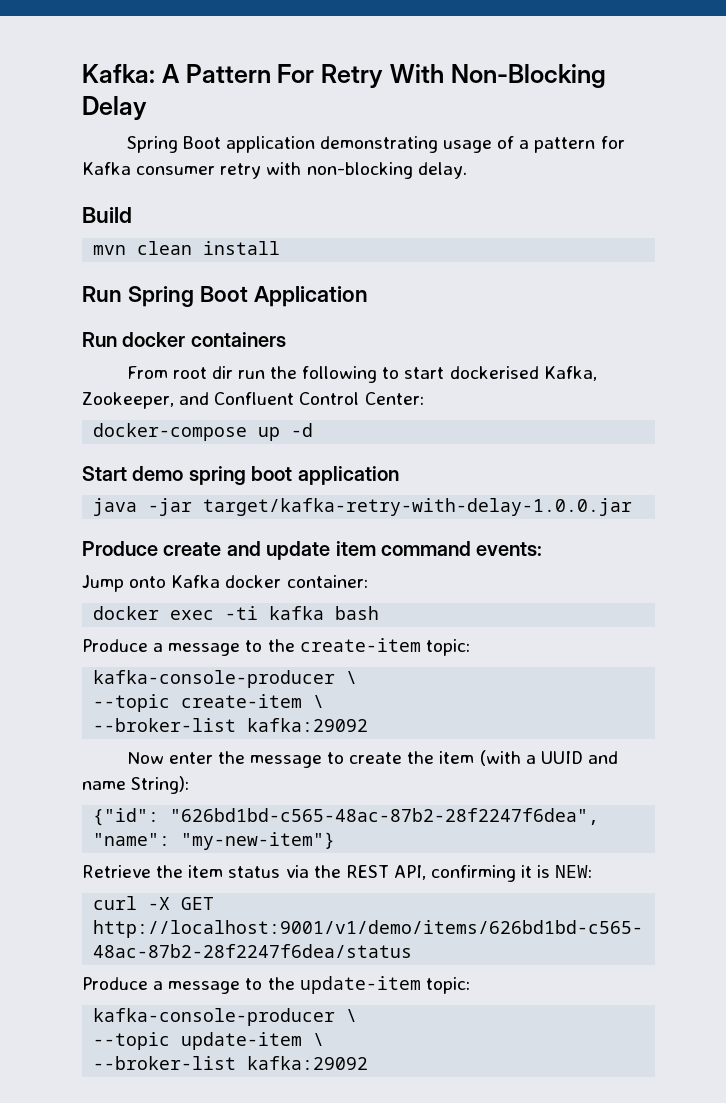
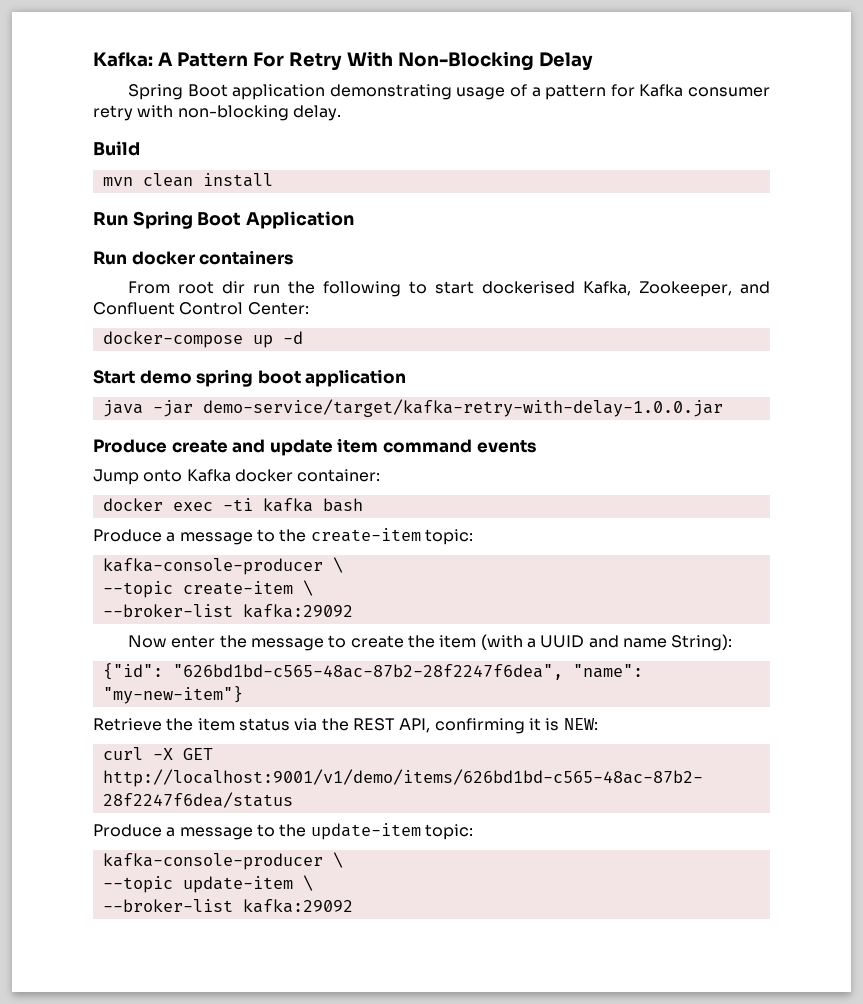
- java -jar target/kafka-retry-with-delay-1.0.0.jar
+ java -jar demo-service/target/kafka-retry-with-delay-1.0.0.jar
- Produce create and update item command events:
+ Produce create and update item command events

